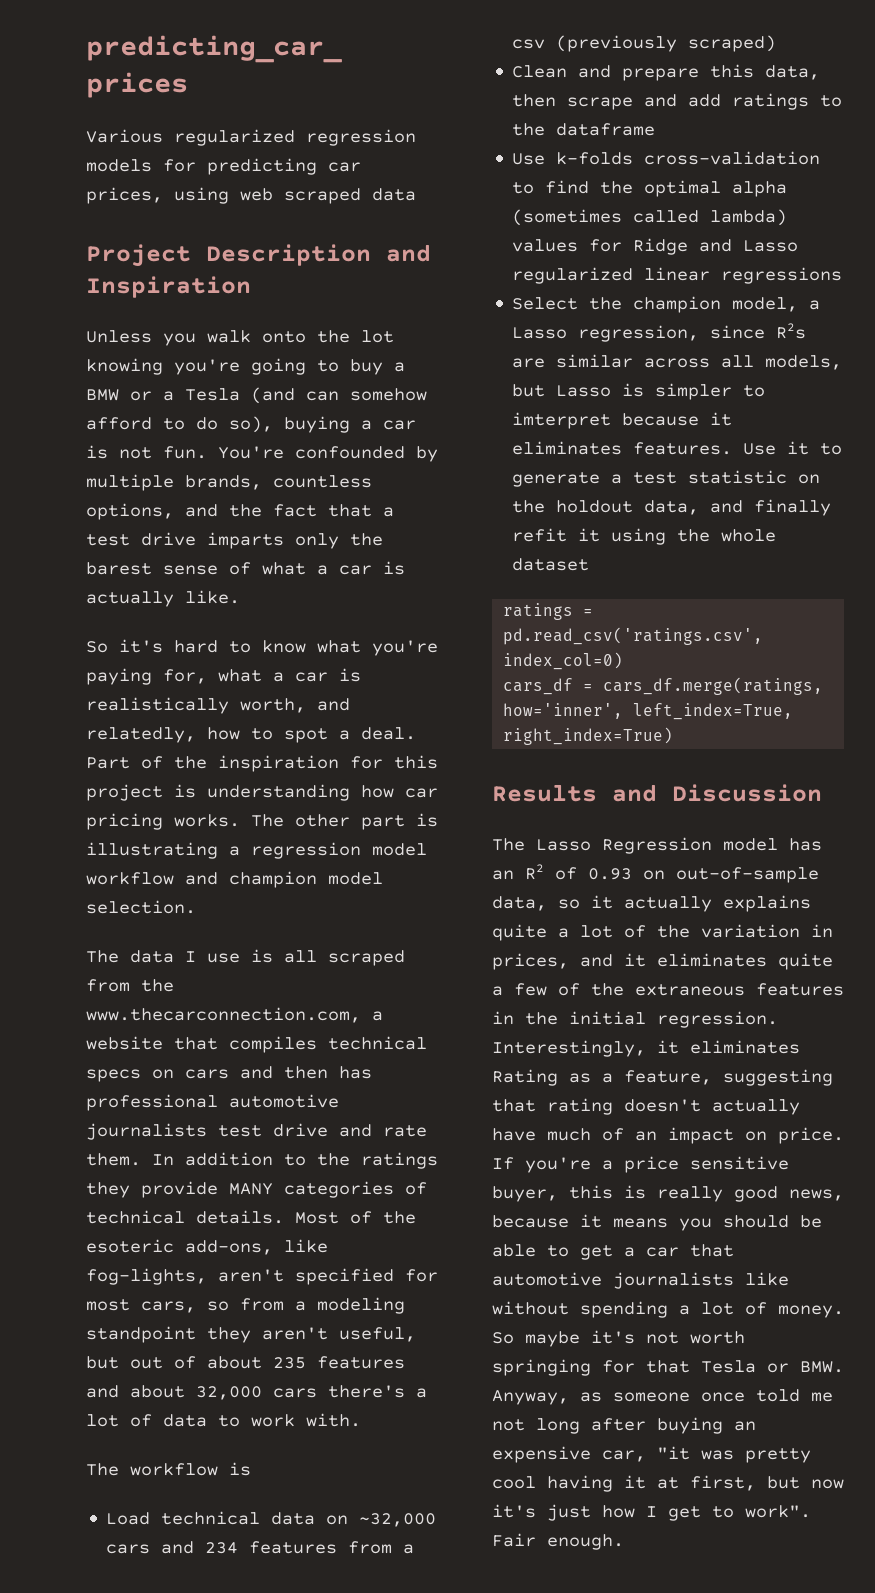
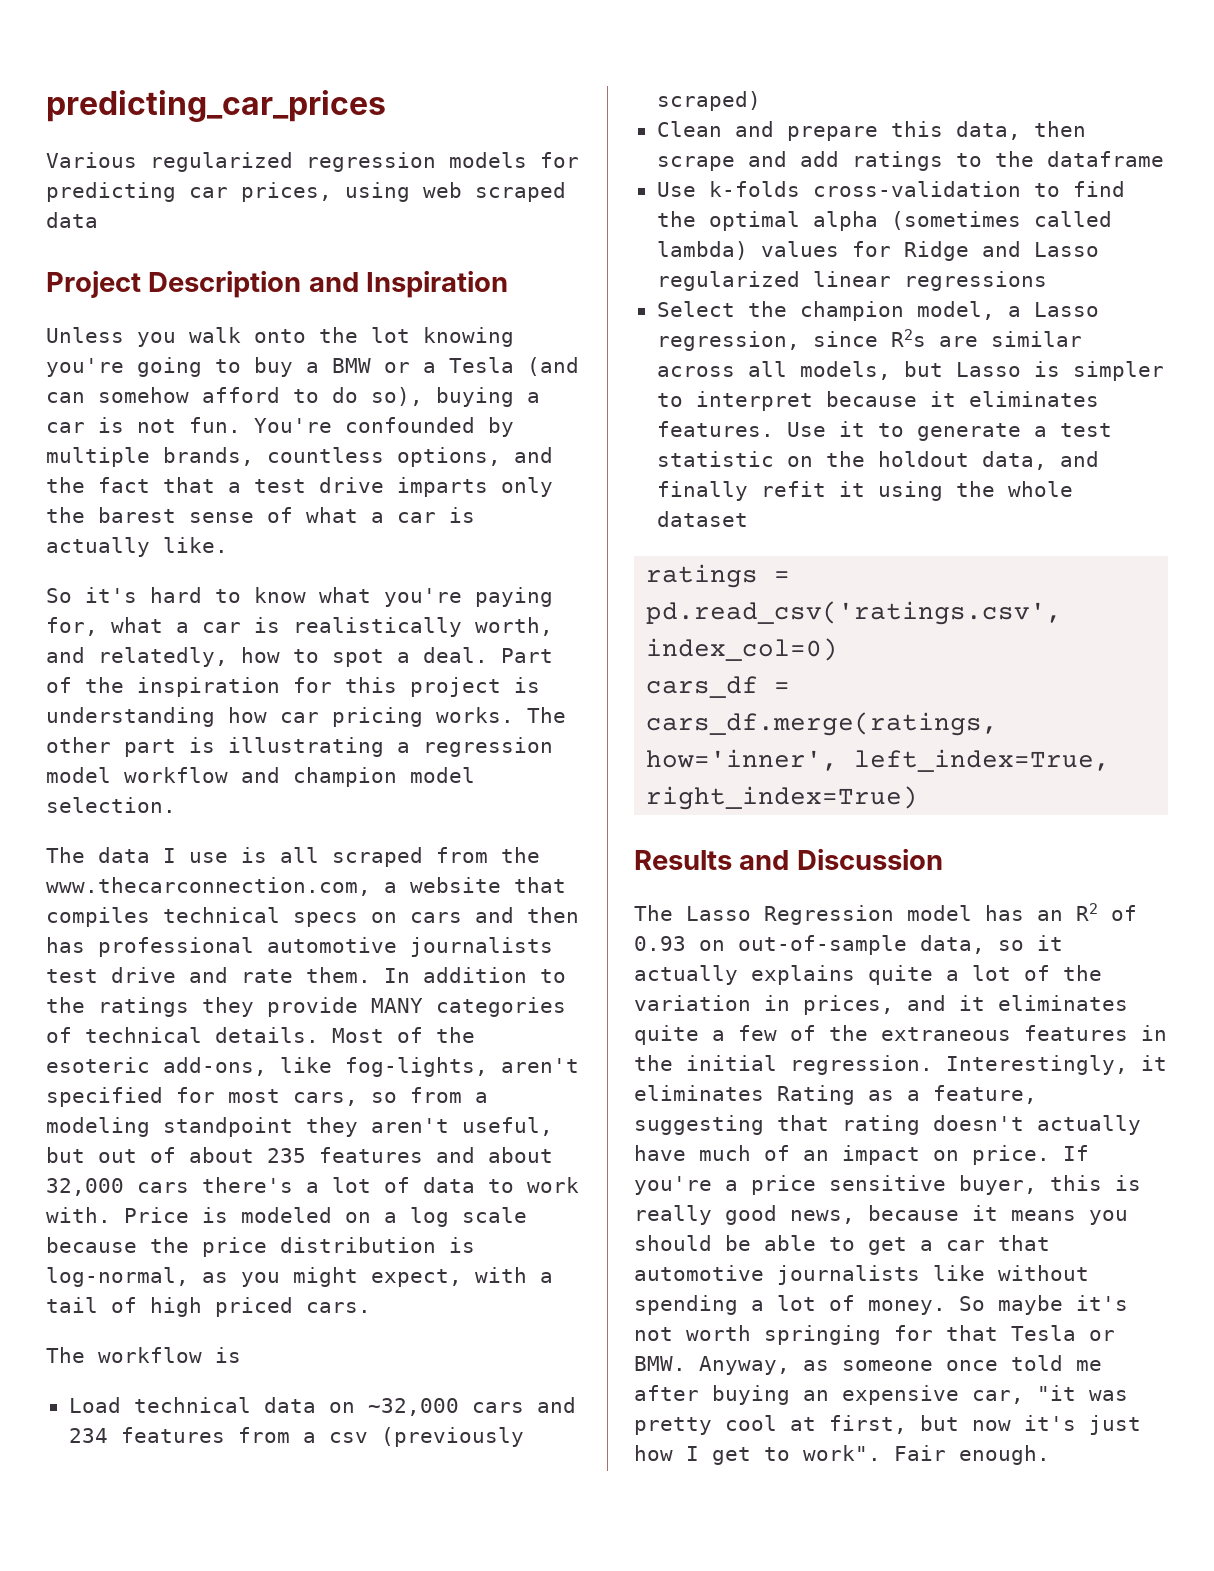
+ Price is modeled on a log scale because the price distribution is log-normal, as you might expect, with a tail of high priced cars.
- Select the champion model, a Lasso regression, since R2s are similar across all models, but Lasso is simpler to imterpret because it eliminates features.
+ Select the champion model, a Lasso regression, since R2s are similar across all models, but Lasso is simpler to interpret because it eliminates features.
- So maybe it's not worth springing for that Tesla or BMW. Anyway, as someone once told me not long after buying an expensive car, "it was pretty cool having it at first, but now it's just how I get to work".
+ So maybe it's not worth springing for that Tesla or BMW. Anyway, as someone once told me after buying an expensive car, "it was pretty cool at first, but now it's just how I get to work".

